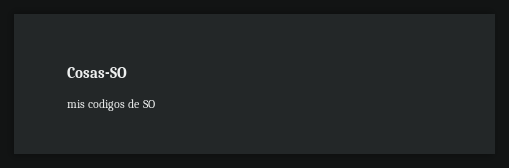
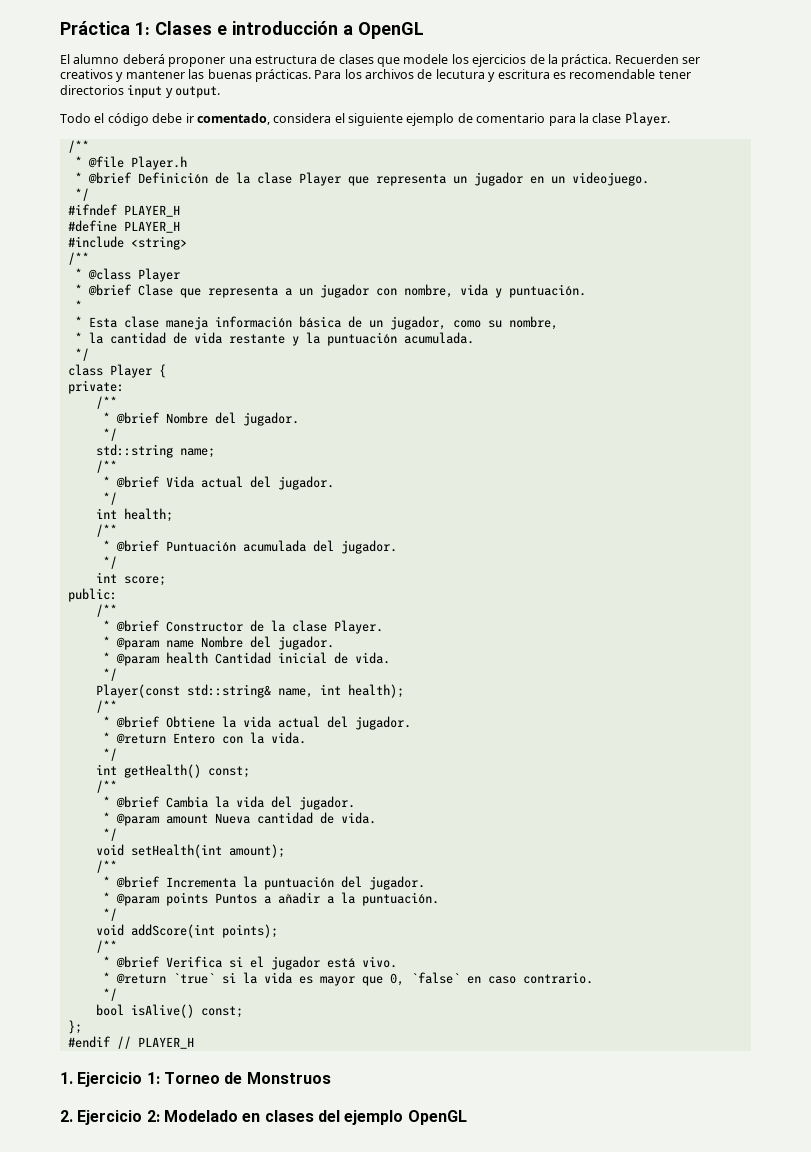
- Cosas-SO
- mis codigos de SO
+ Práctica 1: Clases e introducción a OpenGL
+ El alumno deberá proponer una estructura de clases que modele los ejercicios de la práctica. Recuerden ser creativos y mantener las buenas prácticas. Para los archivos de lecutura y escritura es recomendable tener directorios input y output.
+ Todo el código debe ir comentado, considera el siguiente ejemplo de comentario para la clase Player.
+ /**
+ * @file Player.h
+ * @brief Definición de la clase Player que representa un jugador en un videojuego.
+ */
+ #ifndef PLAYER_H
+ #define PLAYER_H
+ #include <string>
+ /**
+ * @class Player
+ * @brief Clase que representa a un jugador con nombre, vida y puntuación.
+ *
+ * Esta clase maneja información básica de un jugador, como su nombre,
+ * la cantidad de vida restante y la puntuación acumulada.
+ */
+ class Player {
+ private:
+ /**
+ * @brief Nombre del jugador.
+ */
+ std::string name;
+ /**
+ * @brief Vida actual del jugador.
+ */
+ int health;
+ /**
+ * @brief Puntuación acumulada del jugador.
+ */
+ int score;
+ public:
+ /**
+ * @brief Constructor de la clase Player.
+ * @param name Nombre del jugador.
+ * @param health Cantidad inicial de vida.
+ */
+ Player(const std::string& name, int health);
+ /**
+ * @brief Obtiene la vida actual del jugador.
+ * @return Entero con la vida.
+ */
+ int getHealth() const;
+ /**
+ * @brief Cambia la vida del jugador.
+ * @param amount Nueva cantidad de vida.
+ */
+ void setHealth(int amount);
+ /**
+ * @brief Incrementa la puntuación del jugador.
+ * @param points Puntos a añadir a la puntuación.
+ */
+ void addScore(int points);
+ /**
+ * @brief Verifica si el jugador está vivo.
+ * @return `true` si la vida es mayor que 0, `false` en caso contrario.
+ */
+ bool isAlive() const;
+ };
+ #endif // PLAYER_H
+ 1. Ejercicio 1: Torneo de Monstruos
+ 2. Ejercicio 2: Modelado en clases del ejemplo OpenGL

